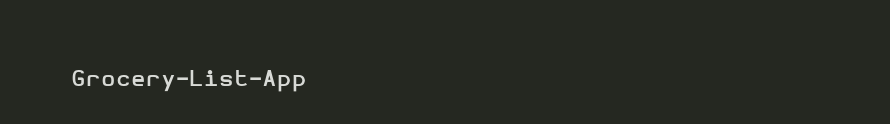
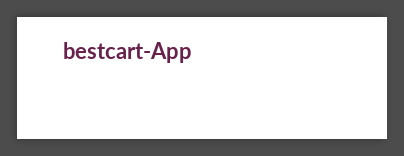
- Grocery-List-App
+ bestcart-App

